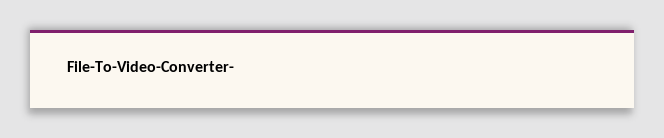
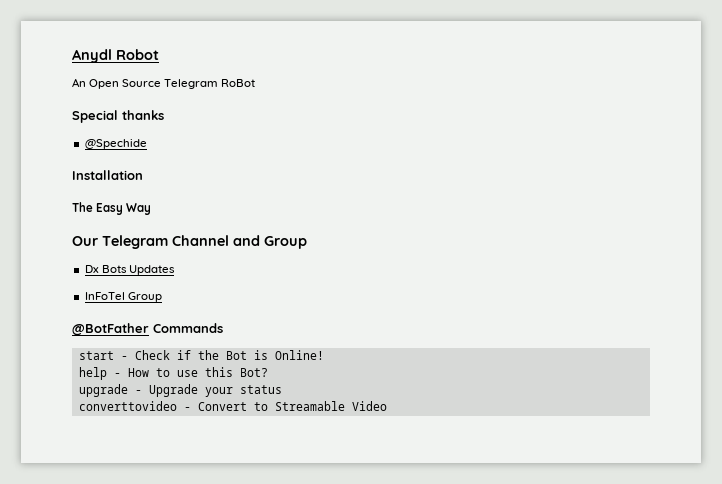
- File-To-Video-Converter-
+ Anydl Robot
+ An Open Source Telegram RoBot
+ Special thanks
+ @Spechide
+ Installation
+ The Easy Way
+ Our Telegram Channel and Group
+ Dx Bots Updates
+ InFoTel Group
+ @BotFather Commands
+ start - Check if the Bot is Online!
+ help - How to use this Bot?
+ upgrade - Upgrade your status
+ converttovideo - Convert to Streamable Video

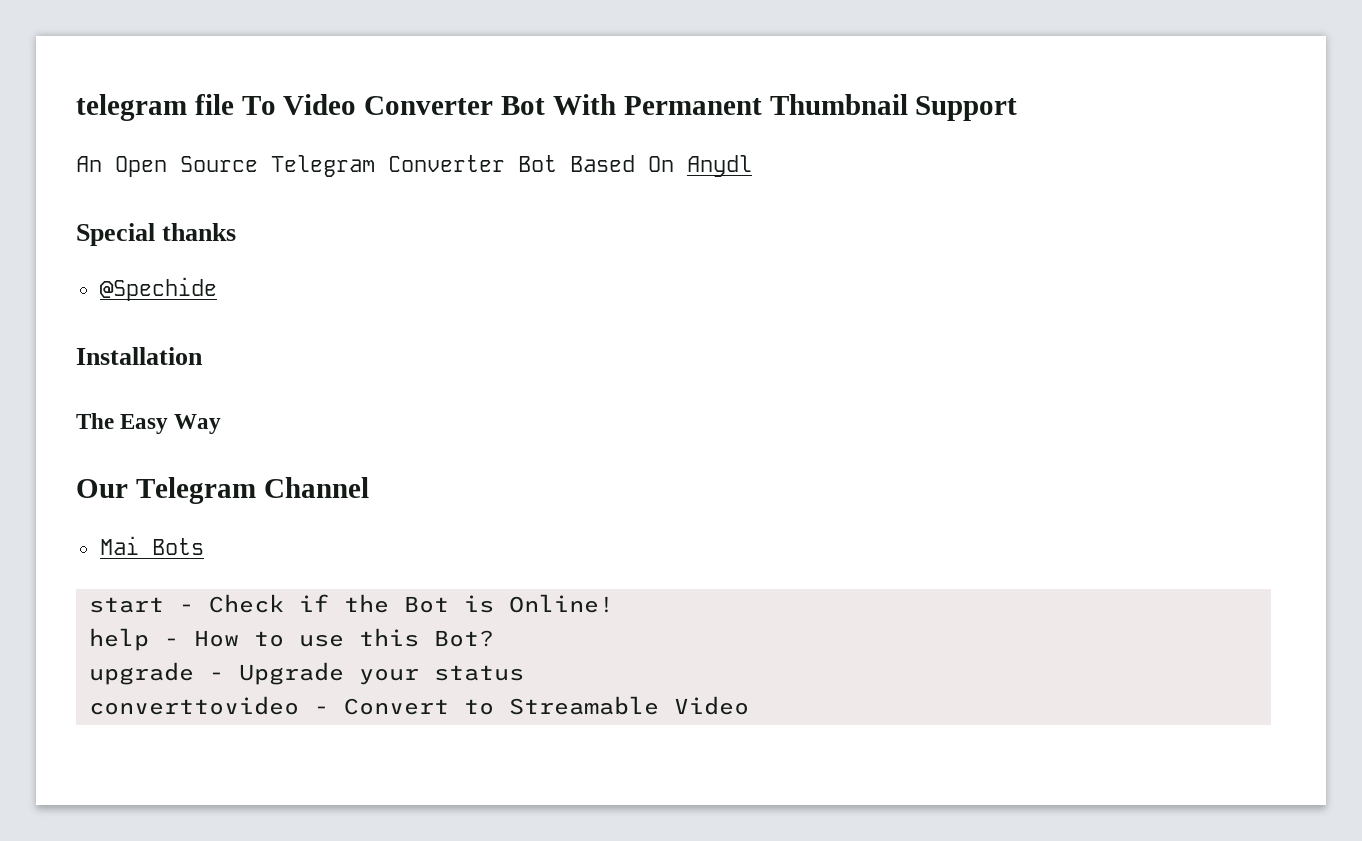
- Anydl Robot
+ telegram file To Video Converter Bot With Permanent Thumbnail Support
- An Open Source Telegram RoBot
+ An Open Source Telegram Converter Bot Based On Anydl
- Our Telegram Channel and Group
- Dx Bots Updates
- InFoTel Group
- @BotFather Commands
+ Our Telegram Channel
+ Mai Bots

